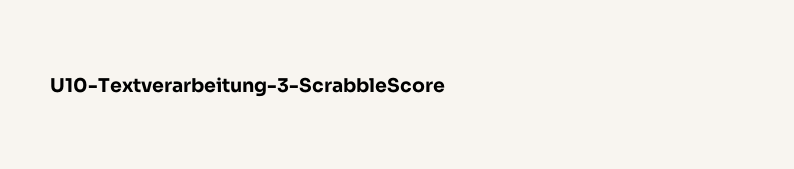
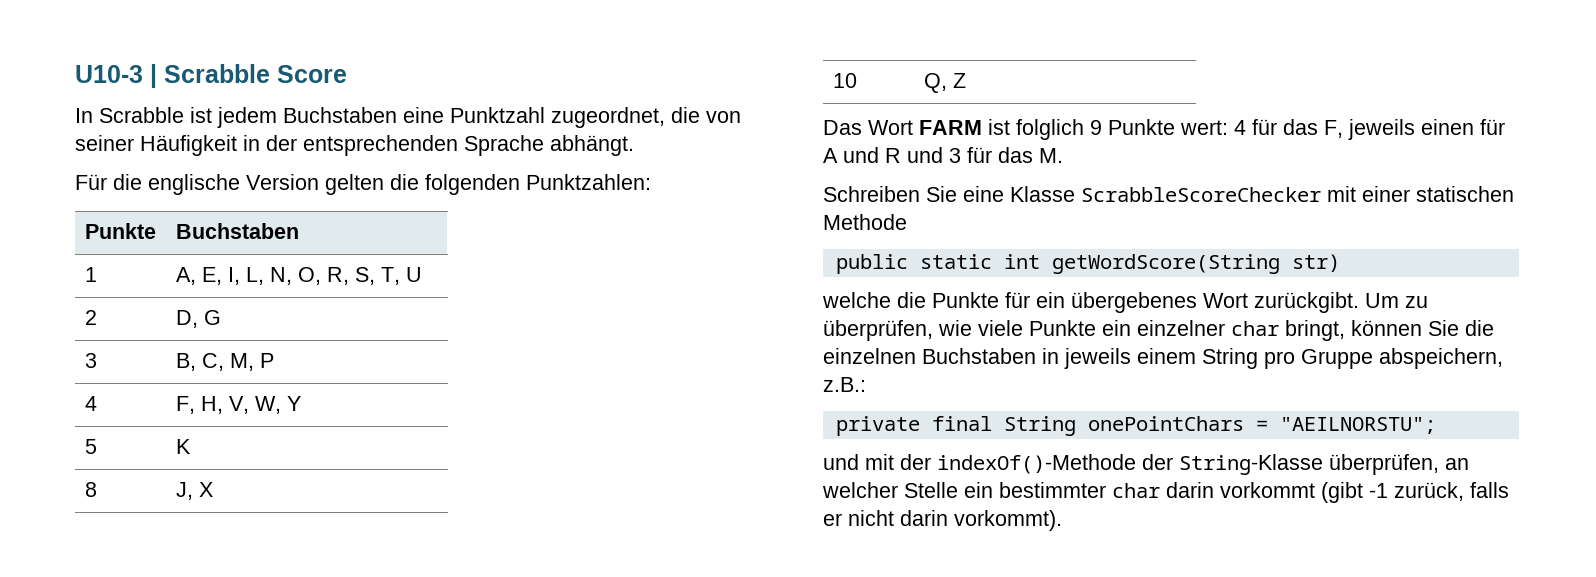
- U10-Textverarbeitung-3-ScrabbleScore
+ U10-3 | Scrabble Score
+ In Scrabble ist jedem Buchstaben eine Punktzahl zugeordnet, die von seiner Häufigkeit in der entsprechenden Sprache abhängt.
+ Für die englische Version gelten die folgenden Punktzahlen:
+ Punkte | Buchstaben
+ 1 | A, E, I, L, N, O, R, S, T, U
+ 2 | D, G
+ 3 | B, C, M, P
+ 4 | F, H, V, W, Y
+ 5 | K
+ 8 | J, X
+ 10 | Q, Z
+ Das Wort FARM ist folglich 9 Punkte wert: 4 für das F, jeweils einen für A und R und 3 für das M.
+ Schreiben Sie eine Klasse ScrabbleScoreChecker mit einer statischen Methode
+ public static int getWordScore(String str)
+ welche die Punkte für ein übergebenes Wort zurückgibt. Um zu überprüfen, wie viele Punkte ein einzelner char bringt, können Sie die einzelnen Buchstaben in jeweils einem String pro Gruppe abspeichern, z.B.:
+ private final String onePointChars = "AEILNORSTU";
+ und mit der indexOf()-Methode der String-Klasse überprüfen, an welcher Stelle ein bestimmter char darin vorkommt (gibt -1 zurück, falls er nicht darin vorkommt).

